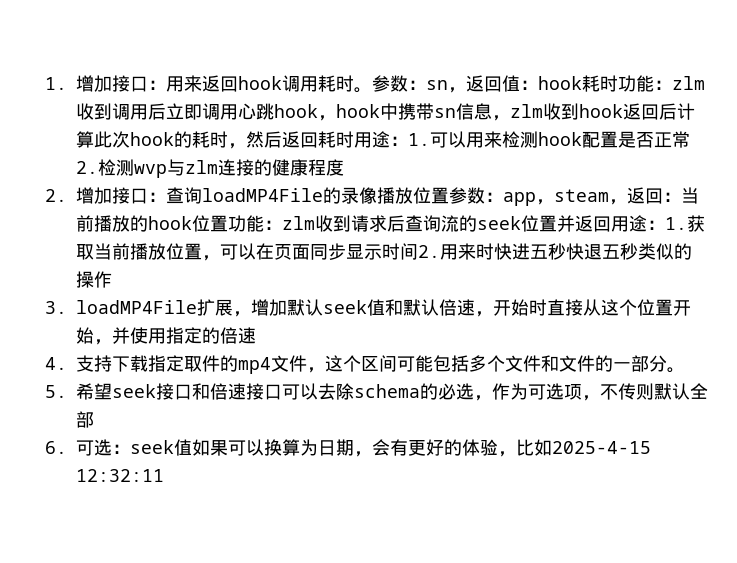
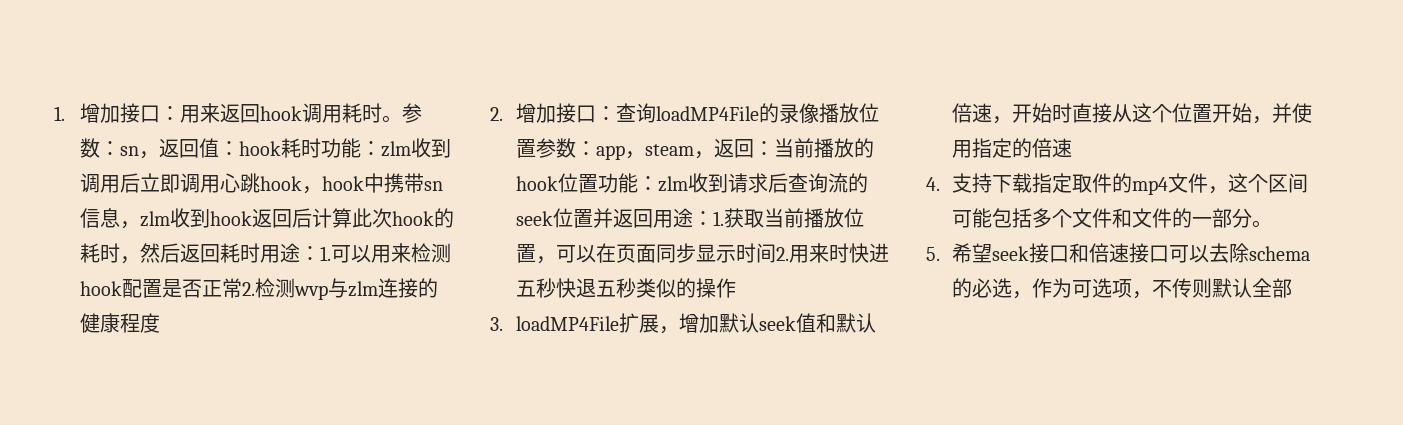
- 6.可选：seek值如果可以换算为日期，会有更好的体验，比如2025-4-15 12:32:11

